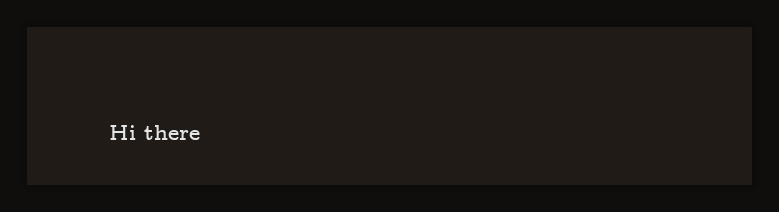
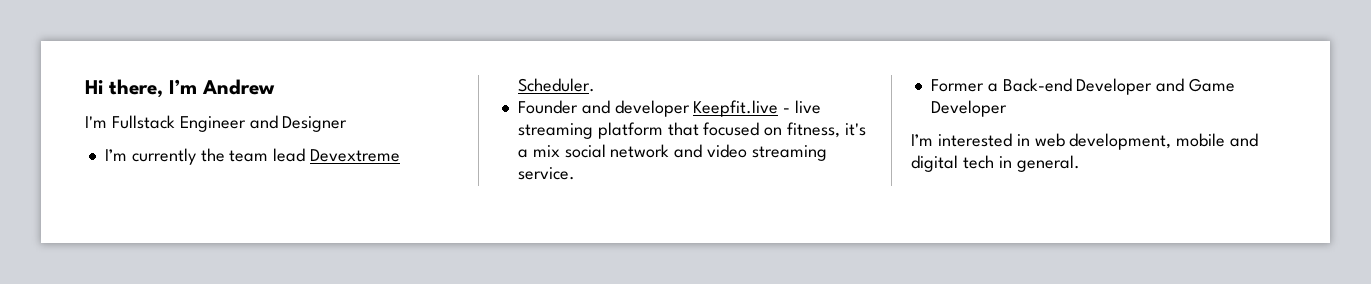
- Hi there
+ Hi there, I’m Andrew
+ I'm Fullstack Engineer and Designer
+ I’m currently the team lead Devextreme Scheduler.
+ Founder and developer Keepfit.live - live streaming platform that focused on fitness, it's a mix social network and video streaming service.
+ Former a Back-end Developer and Game Developer
+ I’m interested in web development, mobile and digital tech in general.

